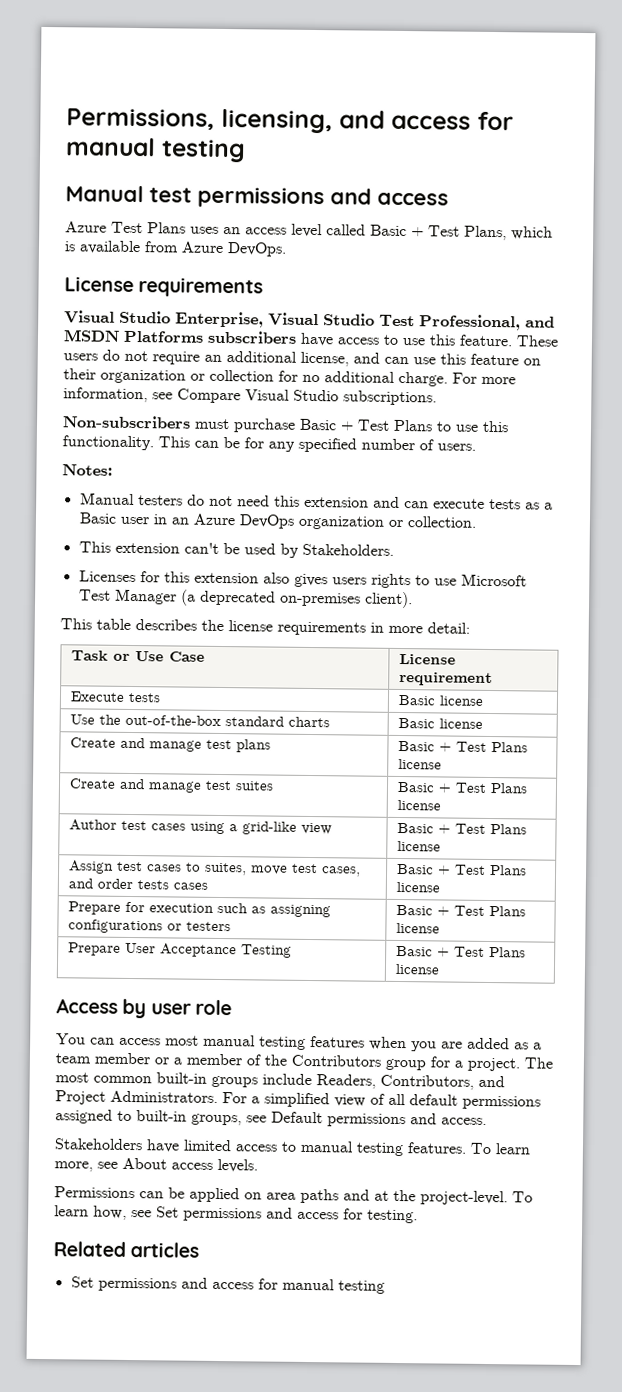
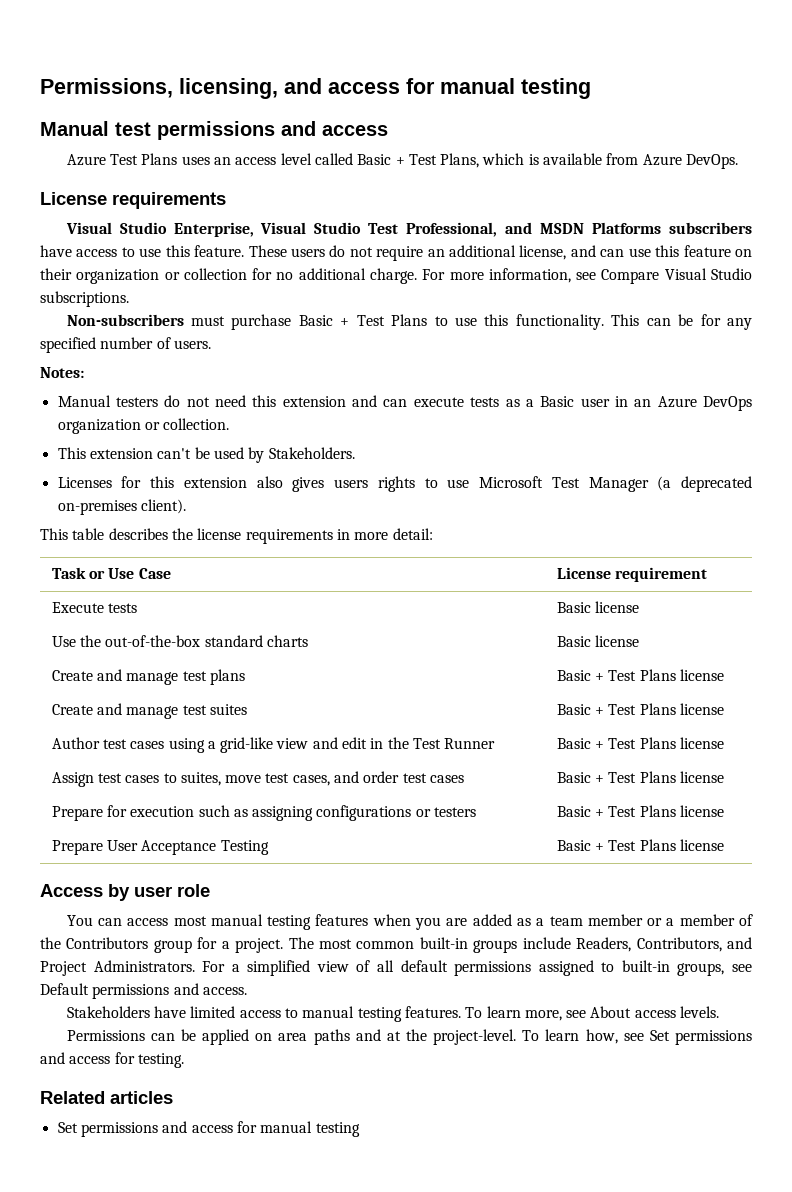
- Author test cases using a grid-like view | Basic + Test Plans license
+ Author test cases using a grid-like view and edit in the Test Runner | Basic + Test Plans license
- Assign test cases to suites, move test cases, and order tests cases | Basic + Test Plans license
+ Assign test cases to suites, move test cases, and order test cases | Basic + Test Plans license

